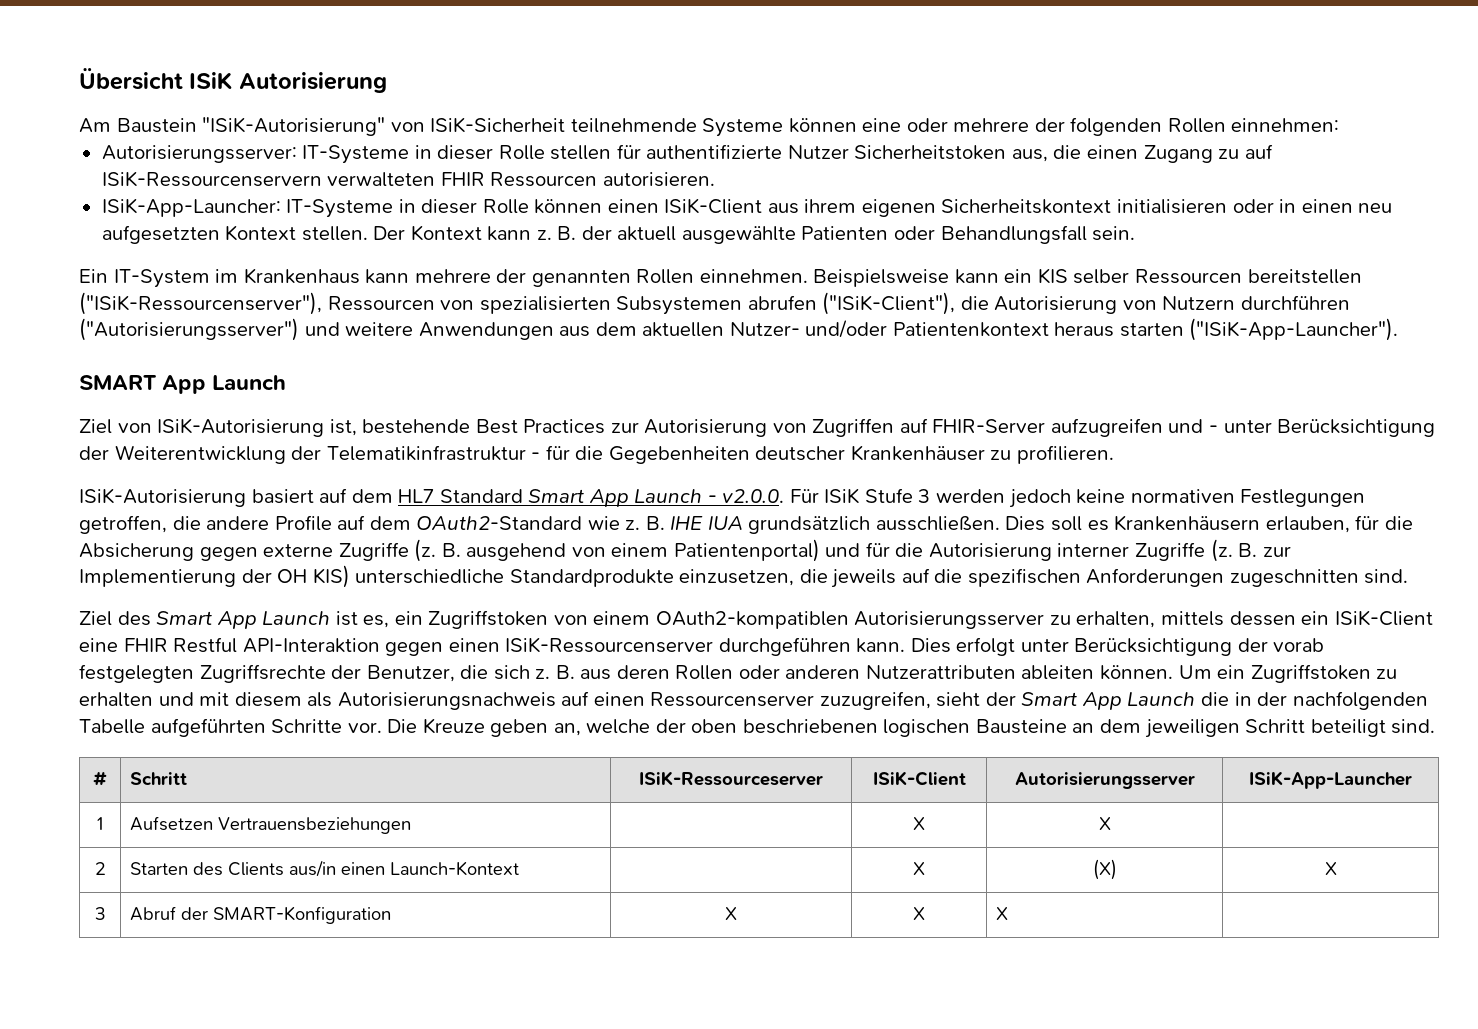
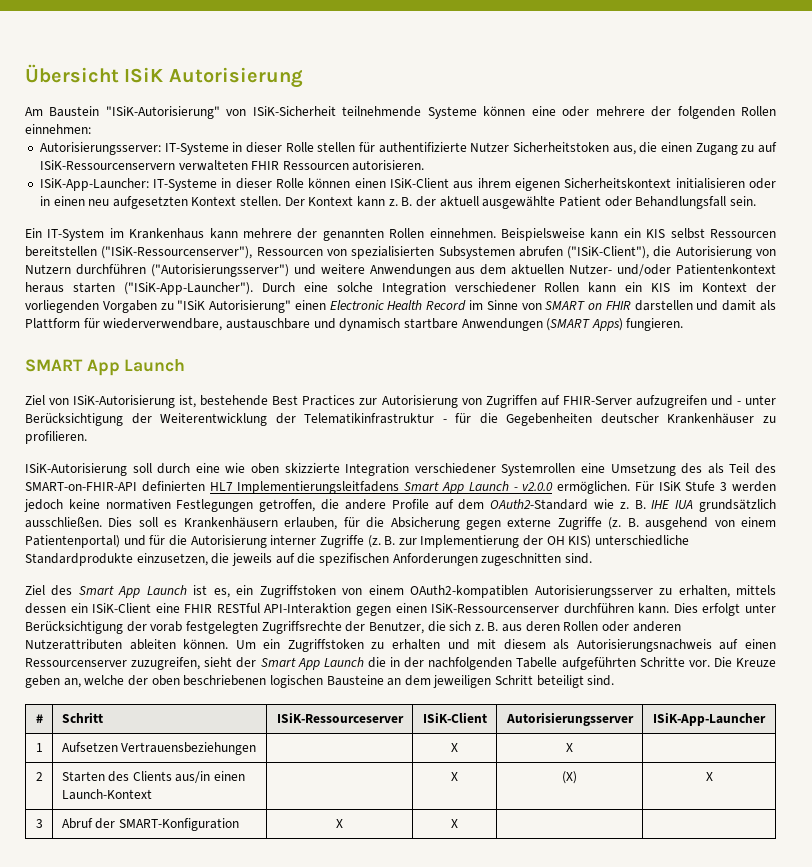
- B. der aktuell ausgewählte Patienten oder Behandlungsfall sein.
+ B. der aktuell ausgewählte Patient oder Behandlungsfall sein.
- Beispielsweise kann ein KIS selber Ressourcen bereitstellen ("ISiK-Ressourcenserver"), Ressourcen von spezialisierten Subsystemen abrufen ("ISiK-Client"), die Autorisierung von Nutzern durchführen ("Autorisierungsserver") und weitere Anwendungen aus dem aktuellen Nutzer- und/oder Patientenkontext heraus starten ("ISiK-App-Launcher").
+ Beispielsweise kann ein KIS selbst Ressourcen bereitstellen ("ISiK-Ressourcenserver"), Ressourcen von spezialisierten Subsystemen abrufen ("ISiK-Client"), die Autorisierung von Nutzern durchführen ("Autorisierungsserver") und weitere Anwendungen aus dem aktuellen Nutzer- und/oder Patientenkontext heraus starten ("ISiK-App-Launcher"). Durch eine solche Integration verschiedener Rollen kann ein KIS im Kontext der vorliegenden Vorgaben zu "ISiK Autorisierung" einen Electronic Health Record im Sinne von SMART on FHIR darstellen und damit als Plattform für wiederverwendbare, austauschbare und dynamisch startbare Anwendungen (SMART Apps) fungieren.
- ISiK-Autorisierung basiert auf dem HL7 Standard Smart App Launch - v2.0.0. Für ISiK Stufe 3 werden jedoch keine normativen Festlegungen getroffen, die andere Profile auf dem OAuth2-Standard wie z.
+ ISiK-Autorisierung soll durch eine wie oben skizzierte Integration verschiedener Systemrollen eine Umsetzung des als Teil des SMART-on-FHIR-API definierten HL7 Implementierungsleitfadens Smart App Launch - v2.0.0 ermöglichen. Für ISiK Stufe 3 werden jedoch keine normativen Festlegungen getroffen, die andere Profile auf dem OAuth2-Standard wie z.
- Ziel des Smart App Launch ist es, ein Zugriffstoken von einem OAuth2-kompatiblen Autorisierungsserver zu erhalten, mittels dessen ein ISiK-Client eine FHIR Restful API-Interaktion gegen einen ISiK-Ressourcenserver durchgeführen kann.
+ Ziel des Smart App Launch ist es, ein Zugriffstoken von einem OAuth2-kompatiblen Autorisierungsserver zu erhalten, mittels dessen ein ISiK-Client eine FHIR RESTful API-Interaktion gegen einen ISiK-Ressourcenserver durchführen kann.
- 3 | Abruf der SMART-Konfiguration | X | X | X |
+ 3 | Abruf der SMART-Konfiguration | X | X | |

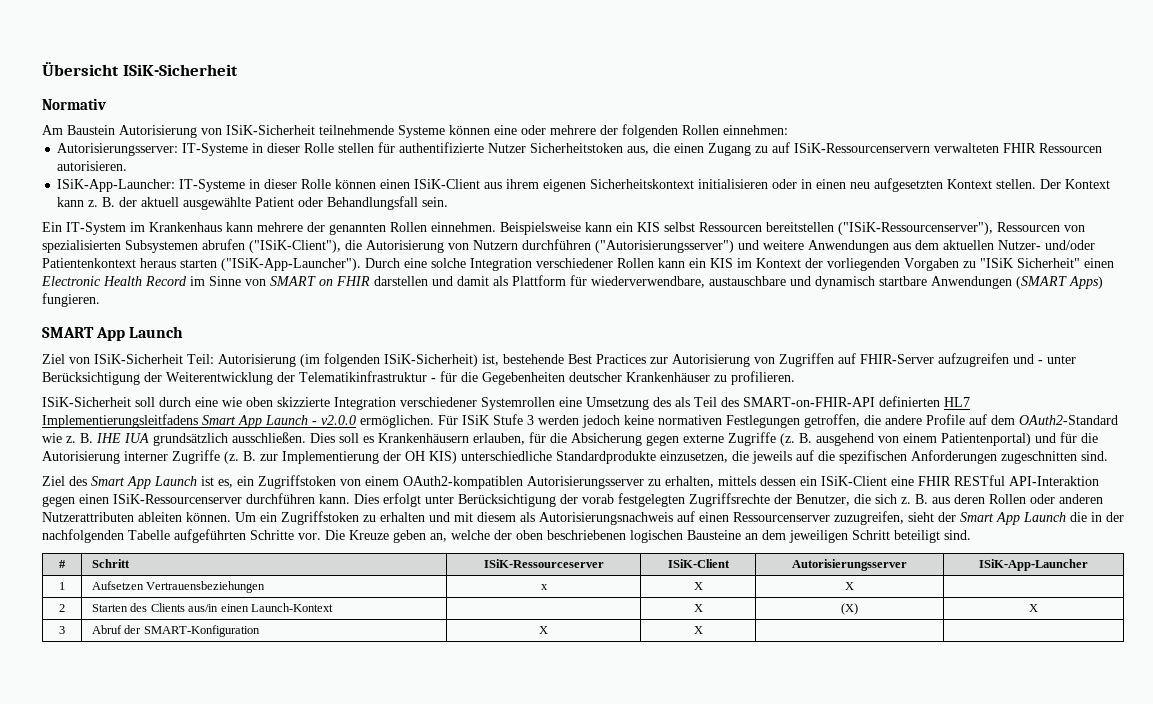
- Übersicht ISiK Autorisierung
+ Übersicht ISiK-Sicherheit
+ Normativ
- Am Baustein "ISiK-Autorisierung" von ISiK-Sicherheit teilnehmende Systeme können eine oder mehrere der folgenden Rollen einnehmen:
+ Am Baustein Autorisierung von ISiK-Sicherheit teilnehmende Systeme können eine oder mehrere der folgenden Rollen einnehmen:
- Durch eine solche Integration verschiedener Rollen kann ein KIS im Kontext der vorliegenden Vorgaben zu "ISiK Autorisierung" einen Electronic Health Record im Sinne von SMART on FHIR darstellen und damit als Plattform für wiederverwendbare, austauschbare und dynamisch startbare Anwendungen (SMART Apps) fungieren.
+ Durch eine solche Integration verschiedener Rollen kann ein KIS im Kontext der vorliegenden Vorgaben zu "ISiK Sicherheit" einen Electronic Health Record im Sinne von SMART on FHIR darstellen und damit als Plattform für wiederverwendbare, austauschbare und dynamisch startbare Anwendungen (SMART Apps) fungieren.
- Ziel von ISiK-Autorisierung ist, bestehende Best Practices zur Autorisierung von Zugriffen auf FHIR-Server aufzugreifen und - unter Berücksichtigung der Weiterentwicklung der Telematikinfrastruktur - für die Gegebenheiten deutscher Krankenhäuser zu profilieren.
+ Ziel von ISiK-Sicherheit Teil: Autorisierung (im folgenden ISiK-Sicherheit) ist, bestehende Best Practices zur Autorisierung von Zugriffen auf FHIR-Server aufzugreifen und - unter Berücksichtigung der Weiterentwicklung der Telematikinfrastruktur - für die Gegebenheiten deutscher Krankenhäuser zu profilieren.
- ISiK-Autorisierung soll durch eine wie oben skizzierte Integration verschiedener Systemrollen eine Umsetzung des als Teil des SMART-on-FHIR-API definierten HL7 Implementierungsleitfadens Smart App Launch - v2.0.0 ermöglichen.
+ ISiK-Sicherheit soll durch eine wie oben skizzierte Integration verschiedener Systemrollen eine Umsetzung des als Teil des SMART-on-FHIR-API definierten HL7 Implementierungsleitfadens Smart App Launch - v2.0.0 ermöglichen.
- 1 | Aufsetzen Vertrauensbeziehungen | | X | X |
+ 1 | Aufsetzen Vertrauensbeziehungen | x | X | X |

